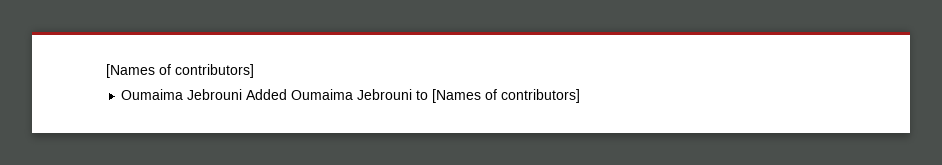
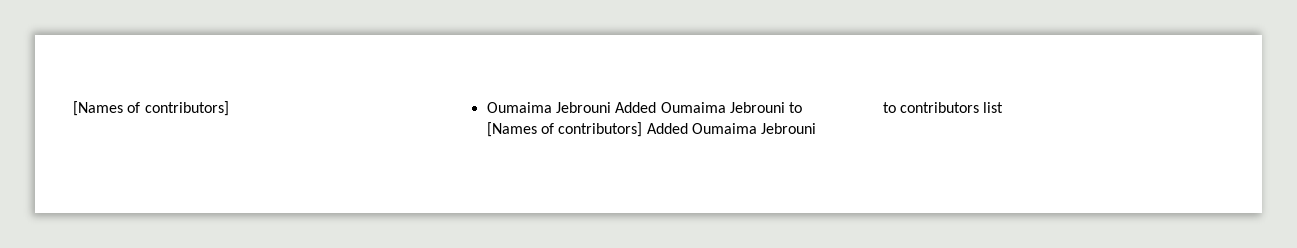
- Oumaima Jebrouni Added Oumaima Jebrouni to [Names of contributors]
+ Oumaima Jebrouni Added Oumaima Jebrouni to [Names of contributors] Added Oumaima Jebrouni to contributors list

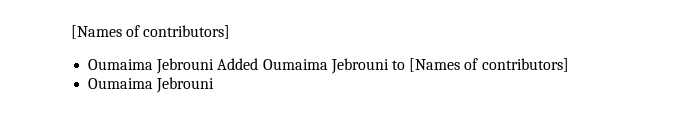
- Oumaima Jebrouni Added Oumaima Jebrouni to [Names of contributors] Added Oumaima Jebrouni to contributors list
+ Oumaima Jebrouni Added Oumaima Jebrouni to [Names of contributors]
+ Oumaima Jebrouni

